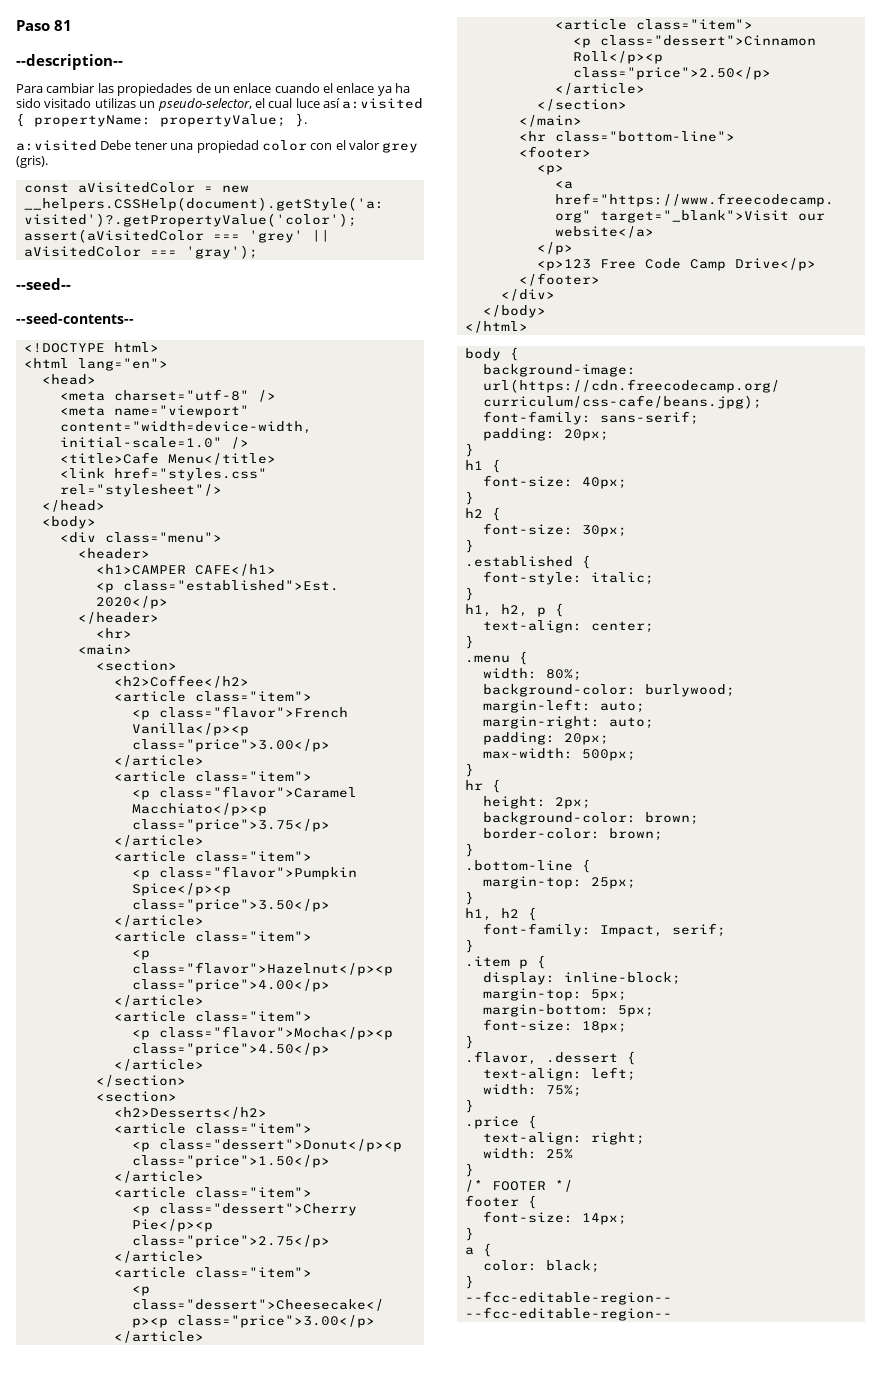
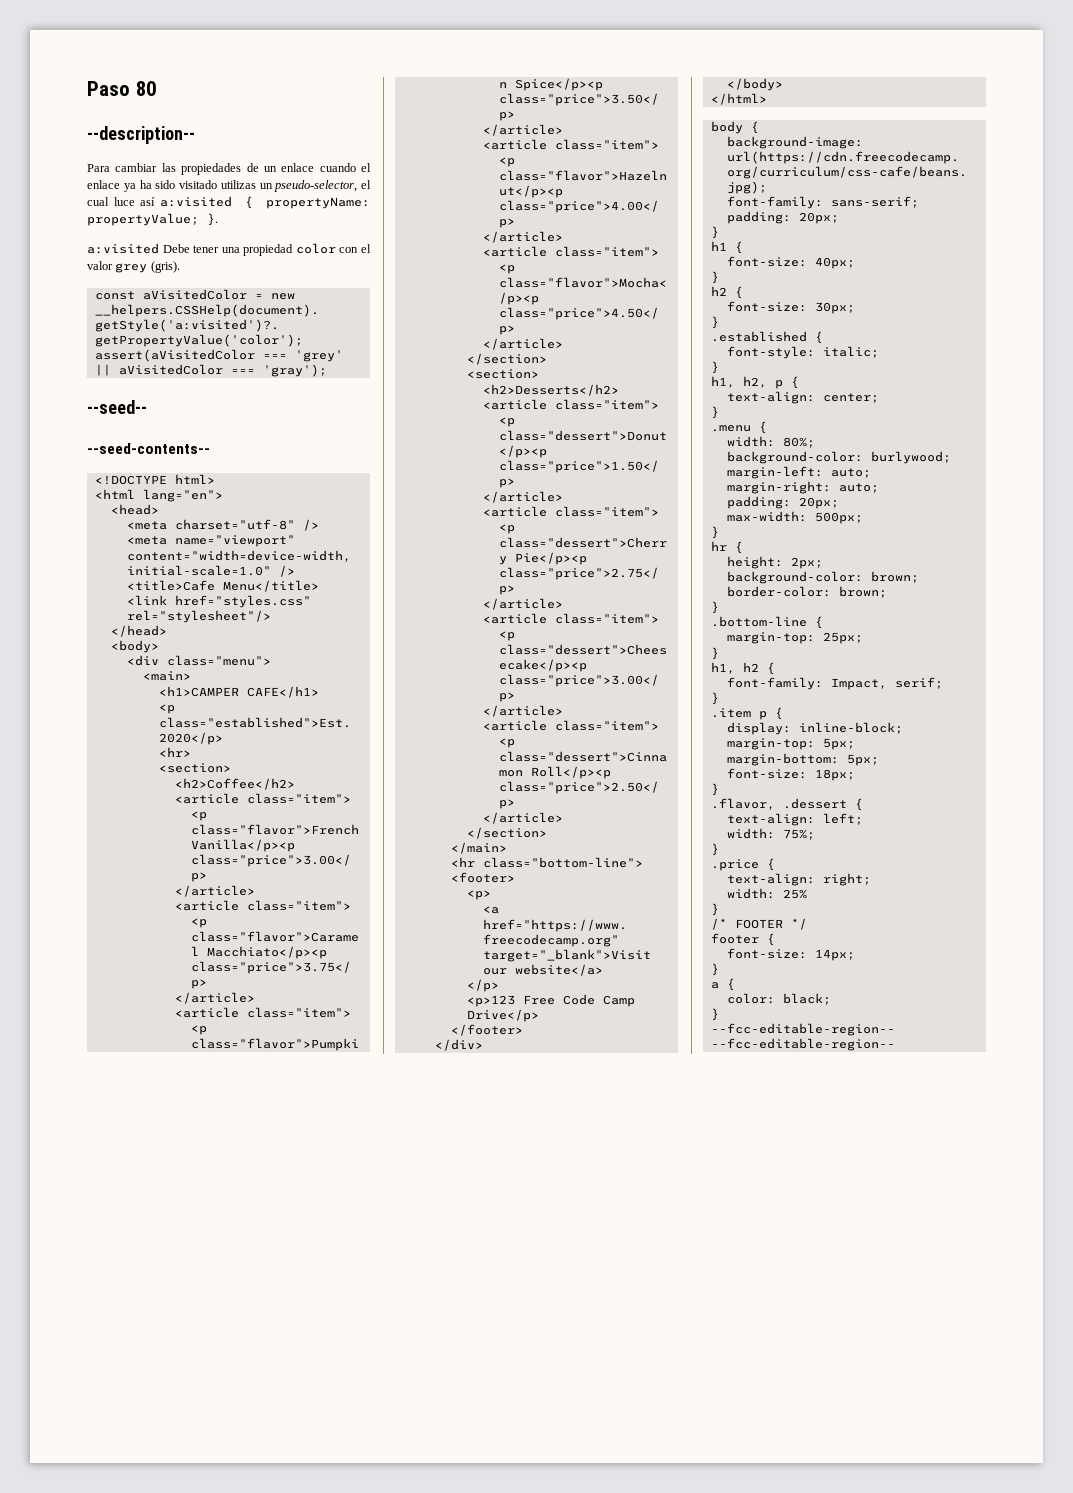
- Paso 81
+ Paso 80
- <header>
+ <main>
- </header>
- <main>

